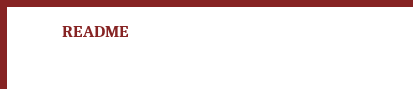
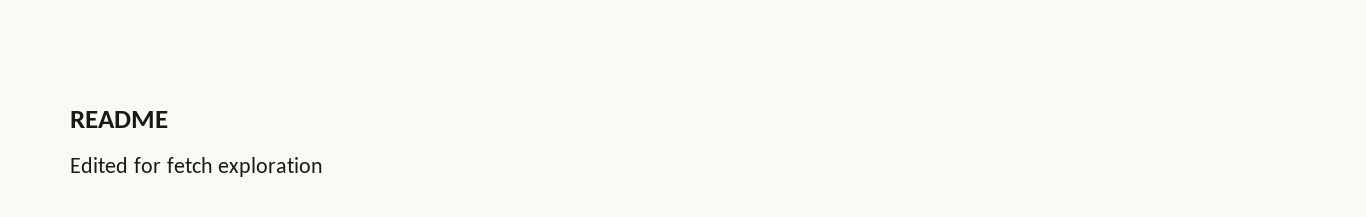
+ Edited for fetch exploration

